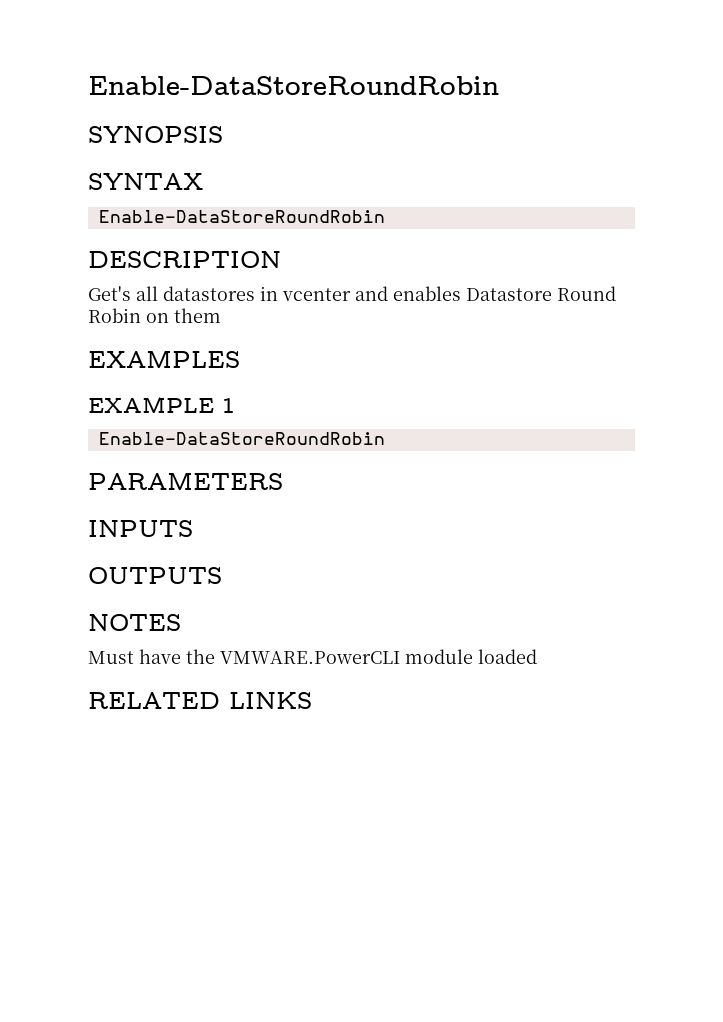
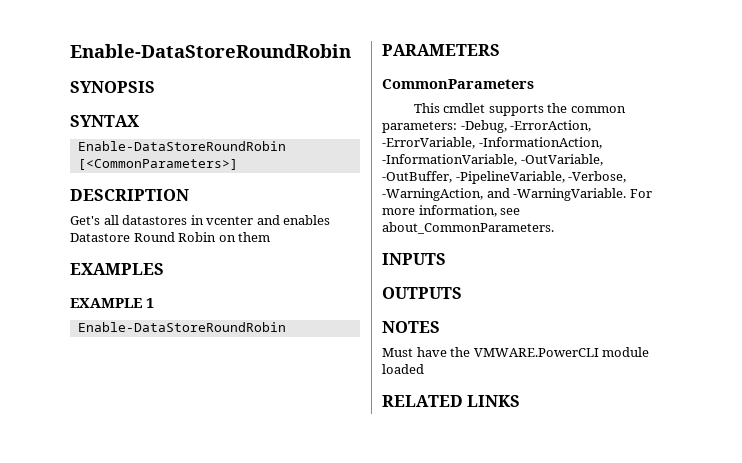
  SYNTAX
- Enable-DataStoreRoundRobin
+ Enable-DataStoreRoundRobin [<CommonParameters>]
+ CommonParameters
+ This cmdlet supports the common parameters: -Debug, -ErrorAction, -ErrorVariable, -InformationAction, -InformationVariable, -OutVariable, -OutBuffer, -PipelineVariable, -Verbose, -WarningAction, and -WarningVariable. For more information, see about_CommonParameters.

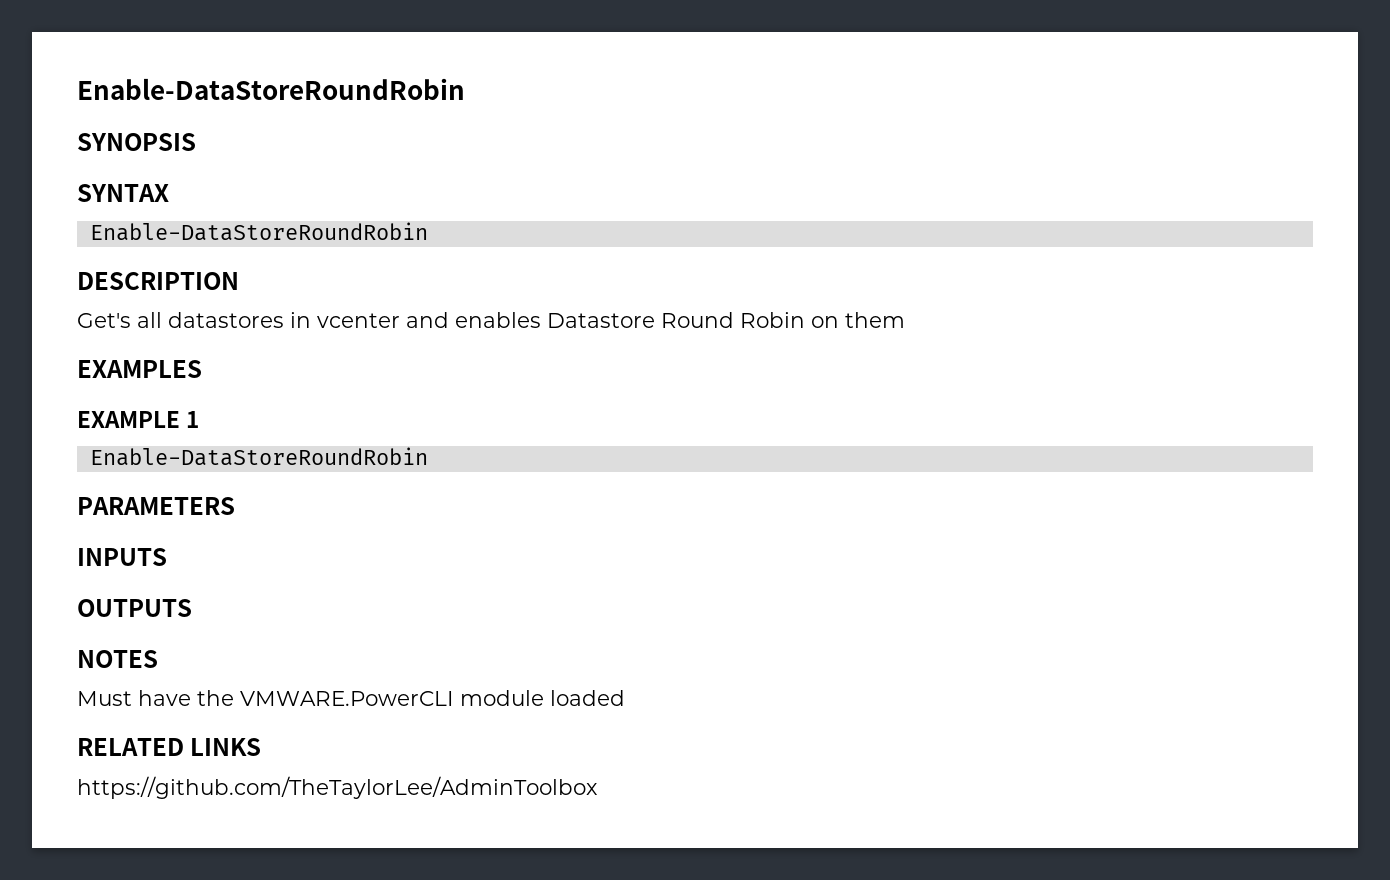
  SYNTAX
- Enable-DataStoreRoundRobin [<CommonParameters>]
+ Enable-DataStoreRoundRobin
- CommonParameters
- This cmdlet supports the common parameters: -Debug, -ErrorAction, -ErrorVariable, -InformationAction, -InformationVariable, -OutVariable, -OutBuffer, -PipelineVariable, -Verbose, -WarningAction, and -WarningVariable. For more information, see about_CommonParameters.
+ https://github.com/TheTaylorLee/AdminToolbox

